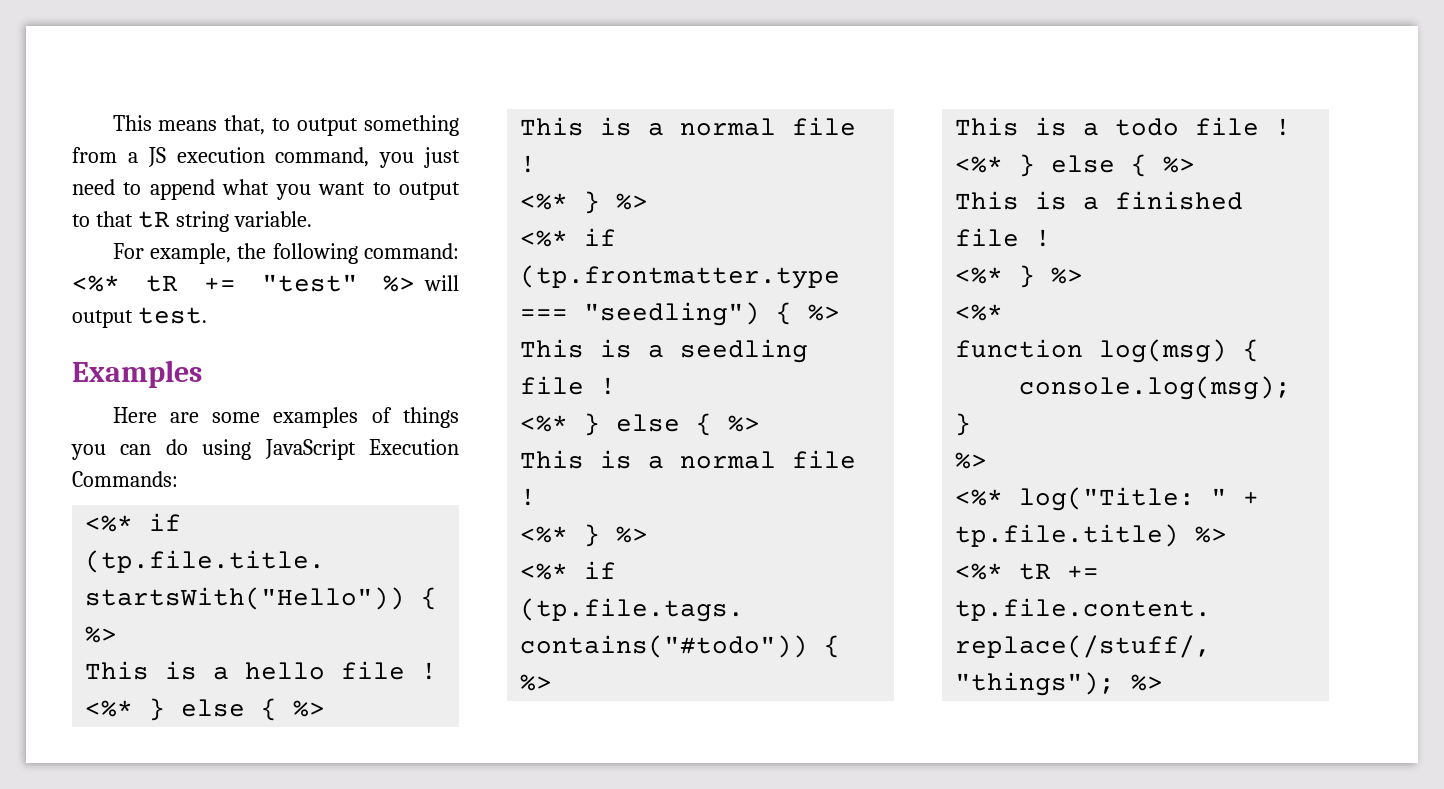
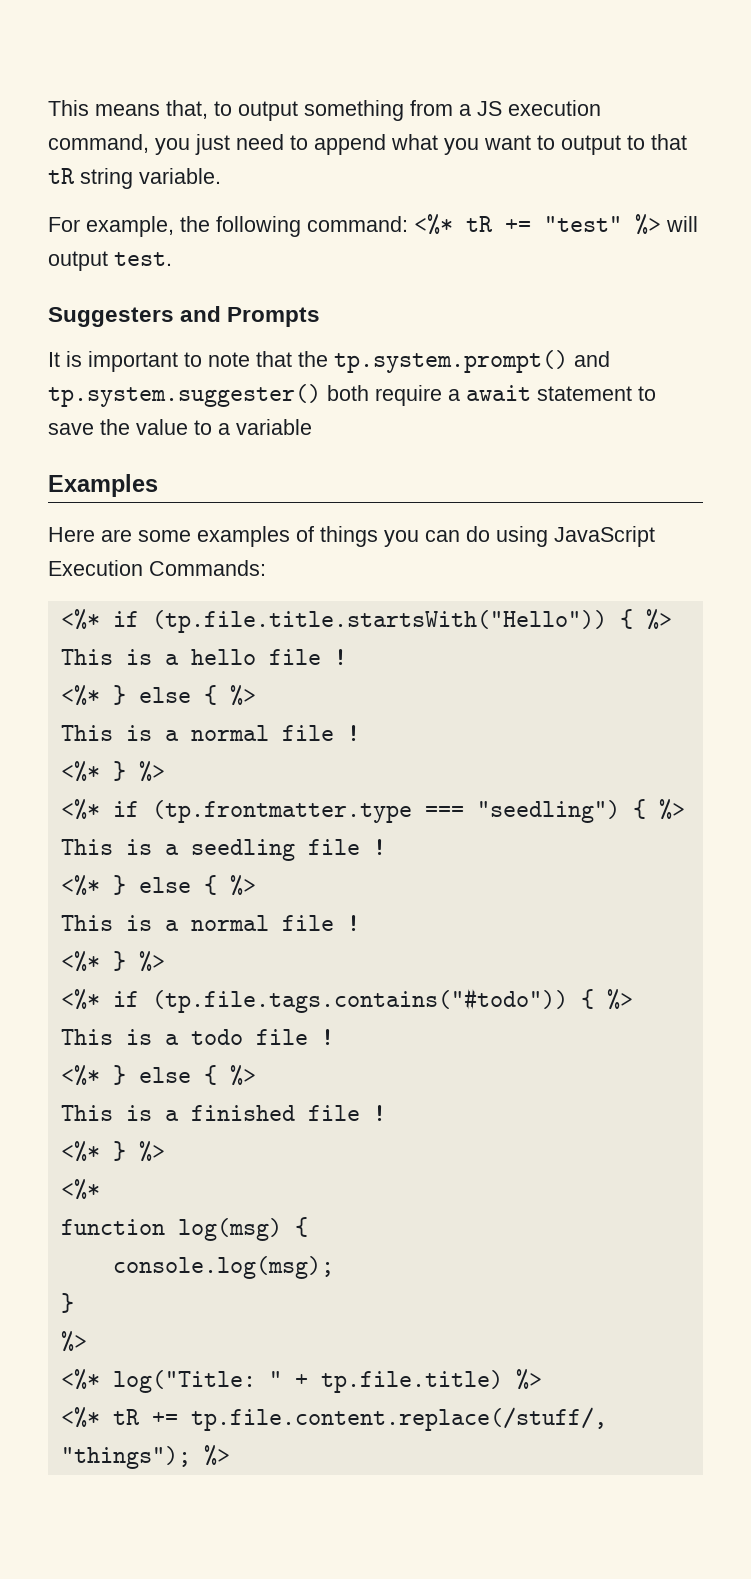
+ Suggesters and Prompts
+ It is important to note that the tp.system.prompt() and tp.system.suggester() both require a await statement to save the value to a variable

